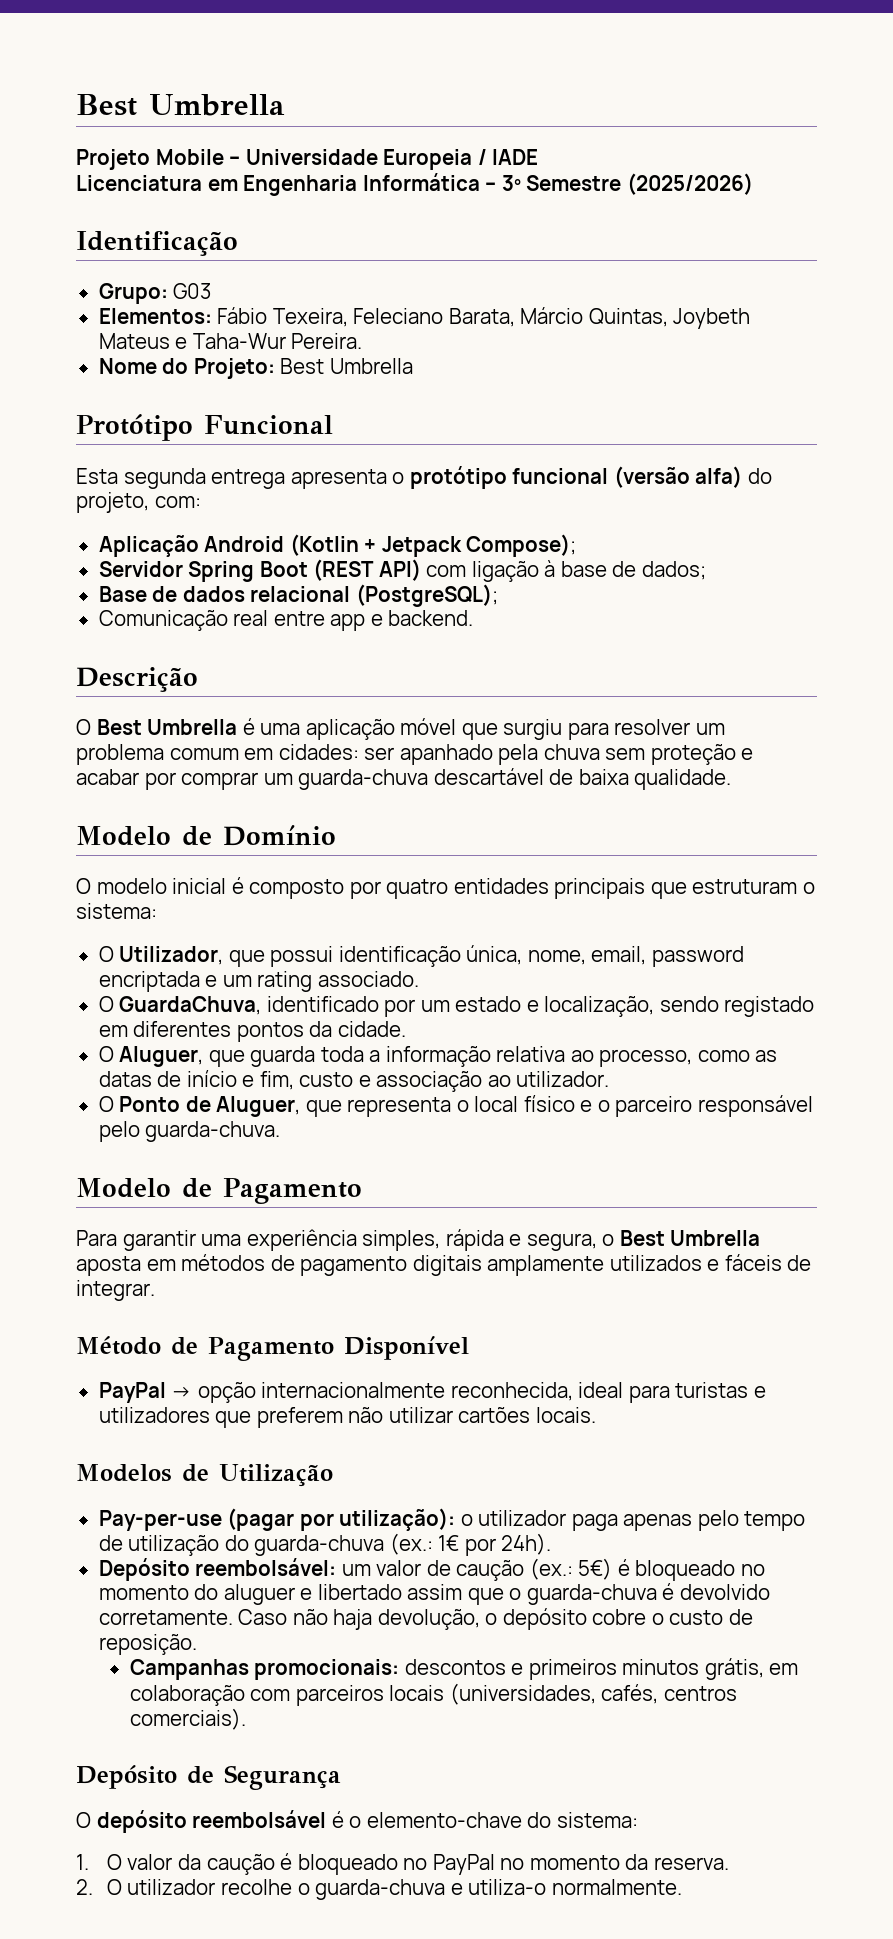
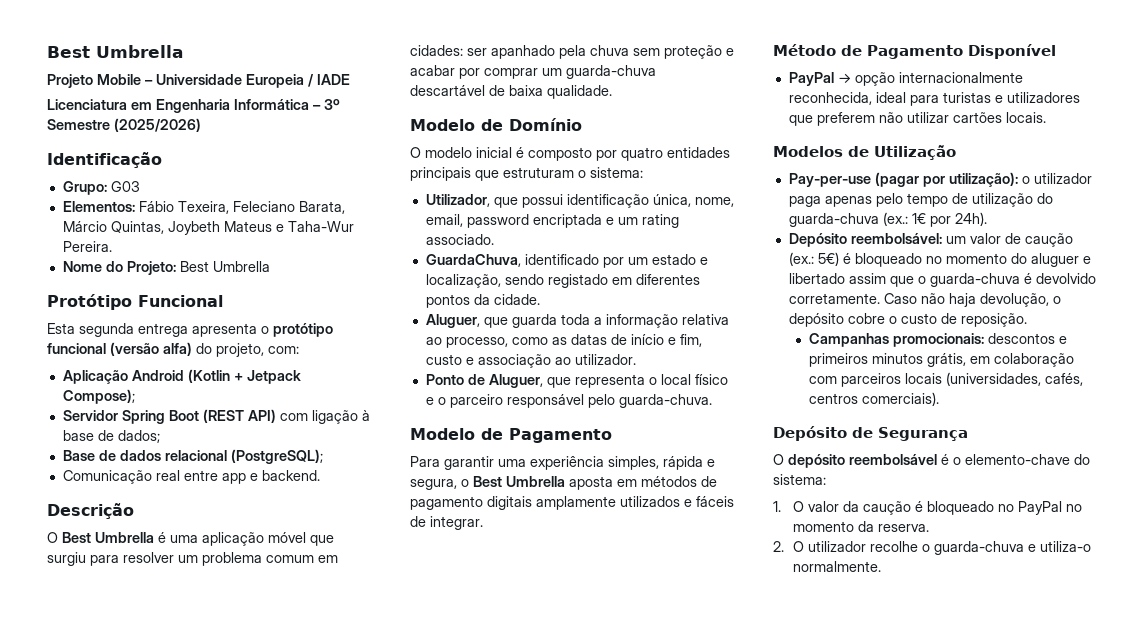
- O Utilizador, que possui identificação única, nome, email, password encriptada e um rating associado.
+ Utilizador, que possui identificação única, nome, email, password encriptada e um rating associado.
- O GuardaChuva, identificado por um estado e localização, sendo registado em diferentes pontos da cidade.
+ GuardaChuva, identificado por um estado e localização, sendo registado em diferentes pontos da cidade.
- O Aluguer, que guarda toda a informação relativa ao processo, como as datas de início e fim, custo e associação ao utilizador.
+ Aluguer, que guarda toda a informação relativa ao processo, como as datas de início e fim, custo e associação ao utilizador.
- O Ponto de Aluguer, que representa o local físico e o parceiro responsável pelo guarda-chuva.
+ Ponto de Aluguer, que representa o local físico e o parceiro responsável pelo guarda-chuva.

